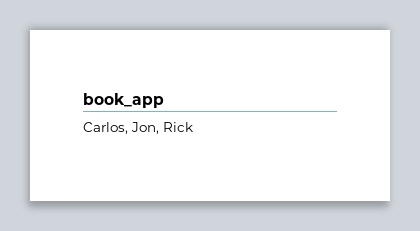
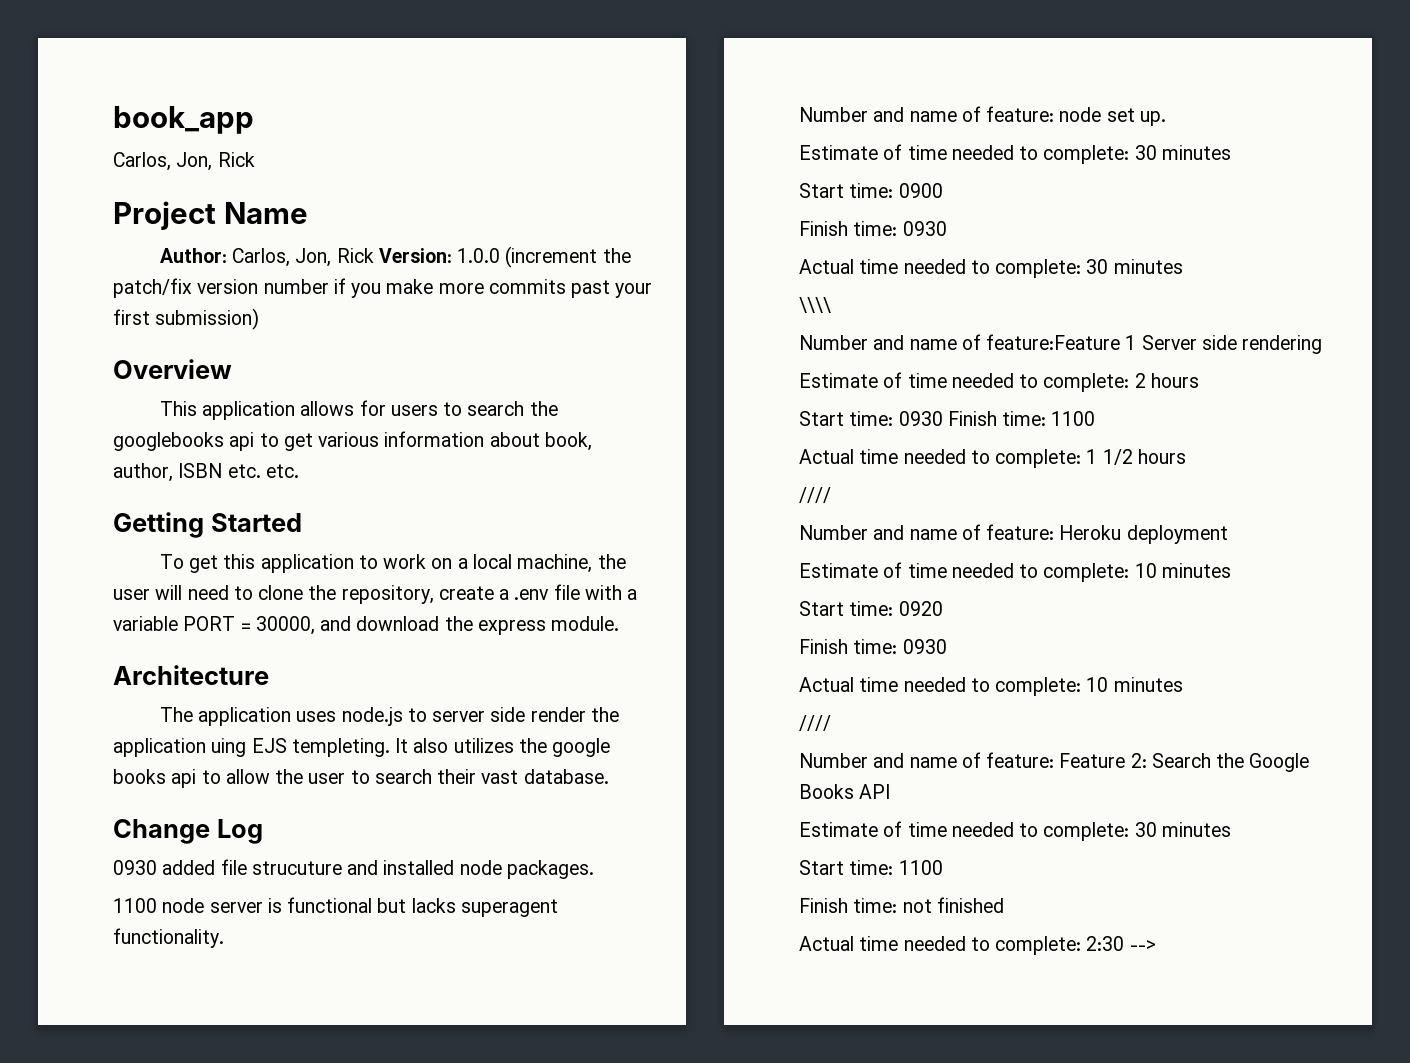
+ Project Name
+ Author: Carlos, Jon, Rick Version: 1.0.0 (increment the patch/fix version number if you make more commits past your first submission)
+ Overview
+ This application allows for users to search the googlebooks api to get various information about book, author, ISBN etc. etc.
+ Getting Started
+ To get this application to work on a local machine, the user will need to clone the repository, create a .env file with a variable PORT = 30000, and download the express module.
+ Architecture
+ The application uses node.js to server side render the application uing EJS templeting. It also utilizes the google books api to allow the user to search their vast database.
+ Change Log
+ 0930 added file strucuture and installed node packages.
+ 1100 node server is functional but lacks superagent functionality.
+ Number and name of feature: node set up.
+ Estimate of time needed to complete: 30 minutes
+ Start time: 0900
+ Finish time: 0930
+ Actual time needed to complete: 30 minutes
+ \\\\
+ Number and name of feature:Feature 1 Server side rendering
+ Estimate of time needed to complete: 2 hours
+ Start time: 0930 Finish time: 1100
+ Actual time needed to complete: 1 1/2 hours
+ ////
+ Number and name of feature: Heroku deployment
+ Estimate of time needed to complete: 10 minutes
+ Start time: 0920
+ Finish time: 0930
+ Actual time needed to complete: 10 minutes
+ ////
+ Number and name of feature: Feature 2: Search the Google Books API
+ Estimate of time needed to complete: 30 minutes
+ Start time: 1100
+ Finish time: not finished
+ Actual time needed to complete: 2:30 -->

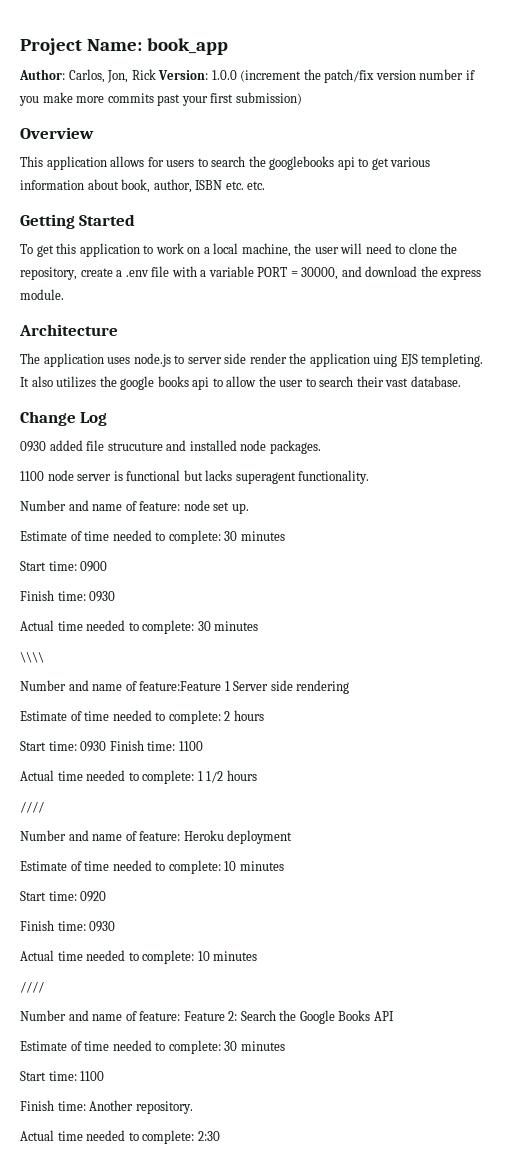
- book_app
- Carlos, Jon, Rick
- Project Name
+ Project Name: book_app
- Finish time: not finished
+ Finish time: Another repository.
- Actual time needed to complete: 2:30 -->
+ Actual time needed to complete: 2:30

